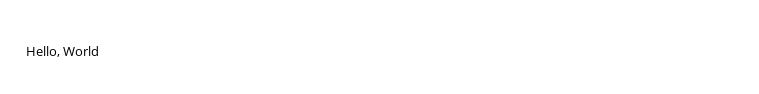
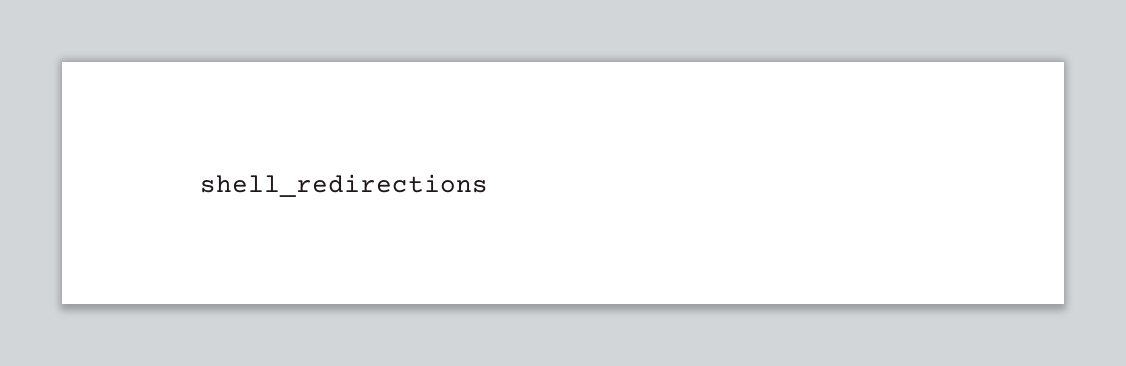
- Hello, World
+ shell_redirections

